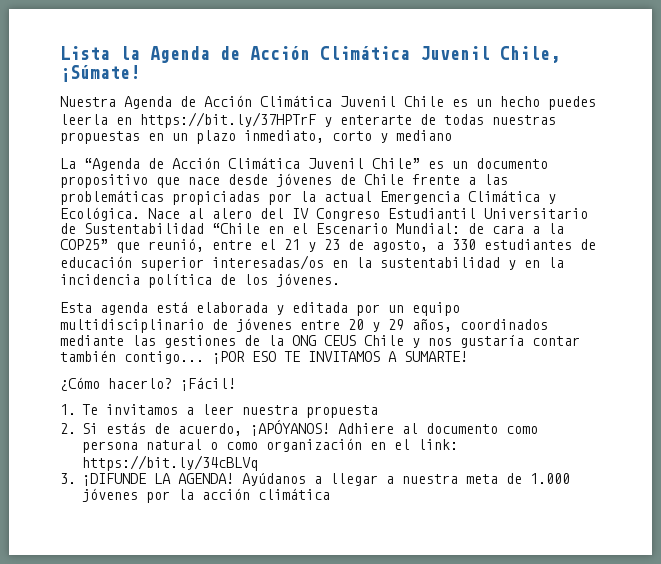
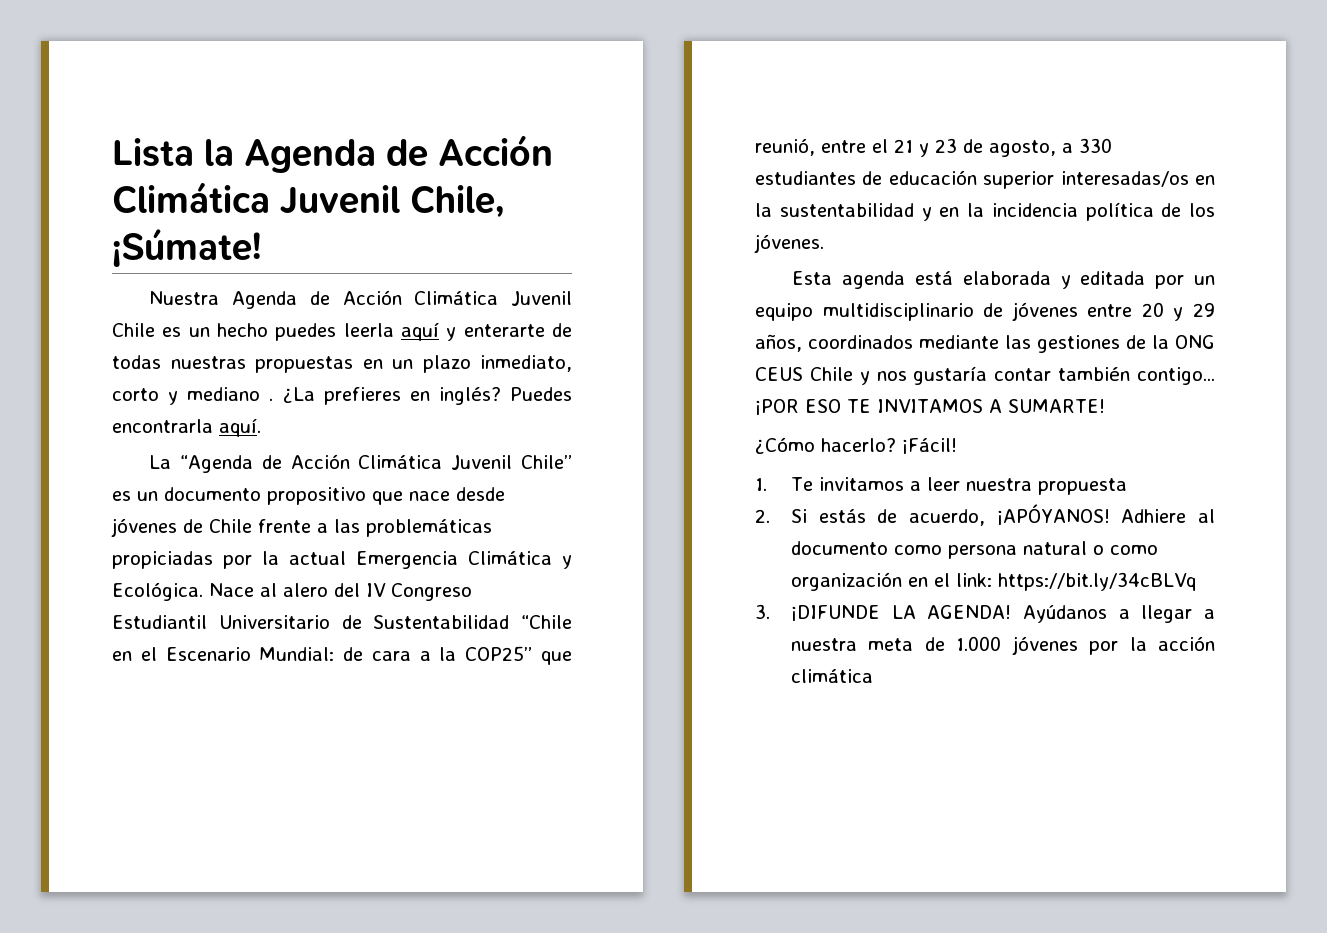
- Nuestra Agenda de Acción Climática Juvenil Chile es un hecho puedes leerla en https://bit.ly/37HPTrF y enterarte de todas nuestras propuestas en un plazo inmediato, corto y mediano
+ Nuestra Agenda de Acción Climática Juvenil Chile es un hecho puedes leerla aquí y enterarte de todas nuestras propuestas en un plazo inmediato, corto y mediano . ¿La prefieres en inglés? Puedes encontrarla aquí.

